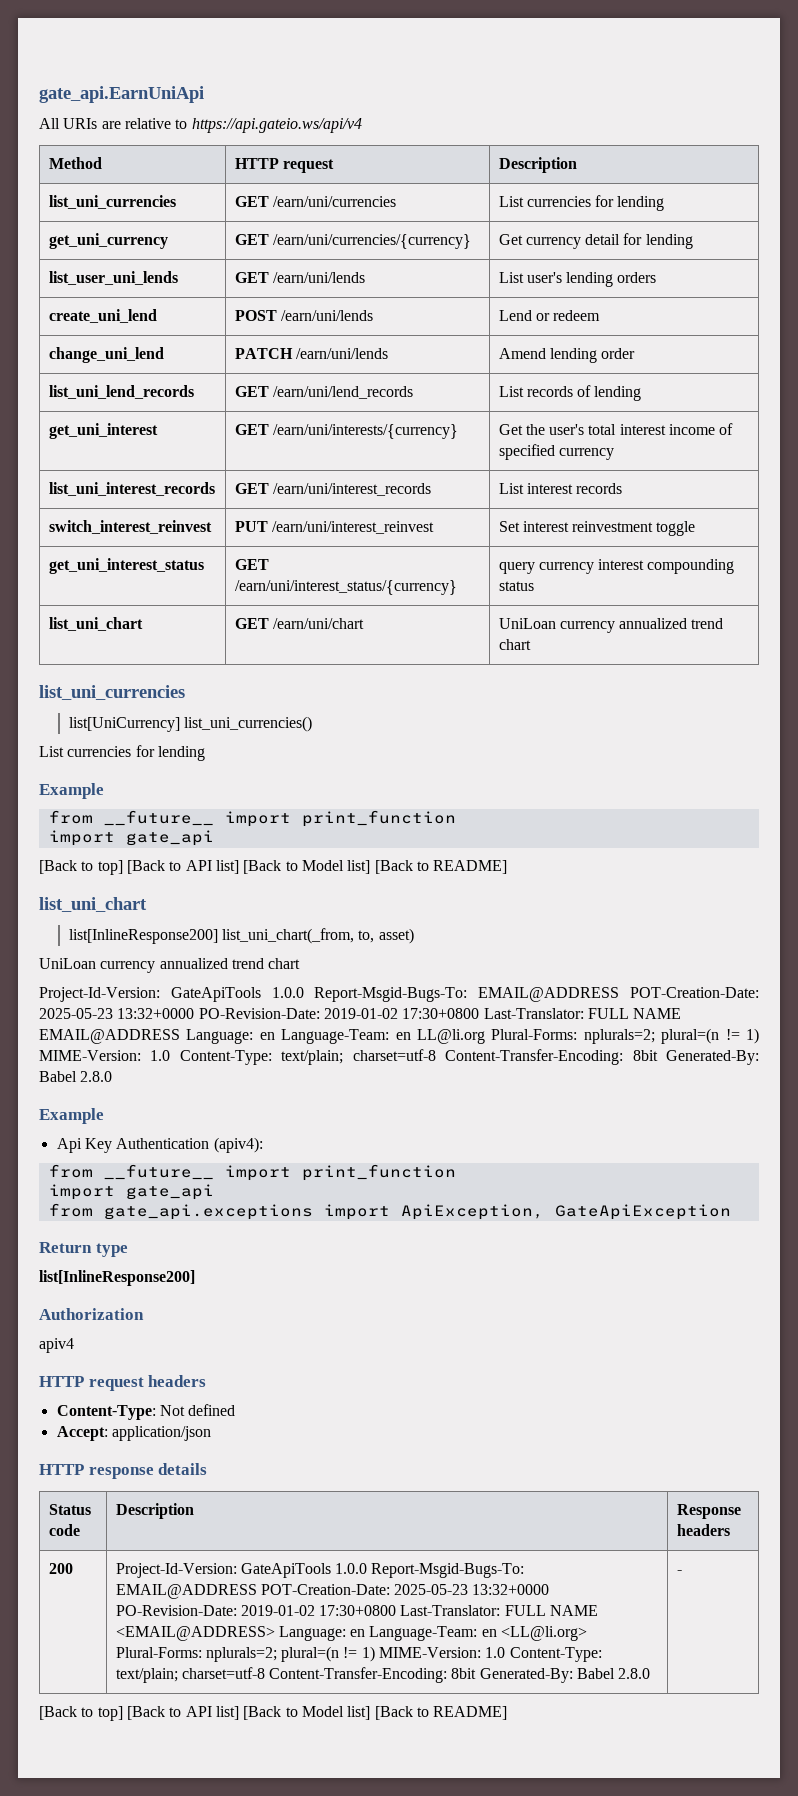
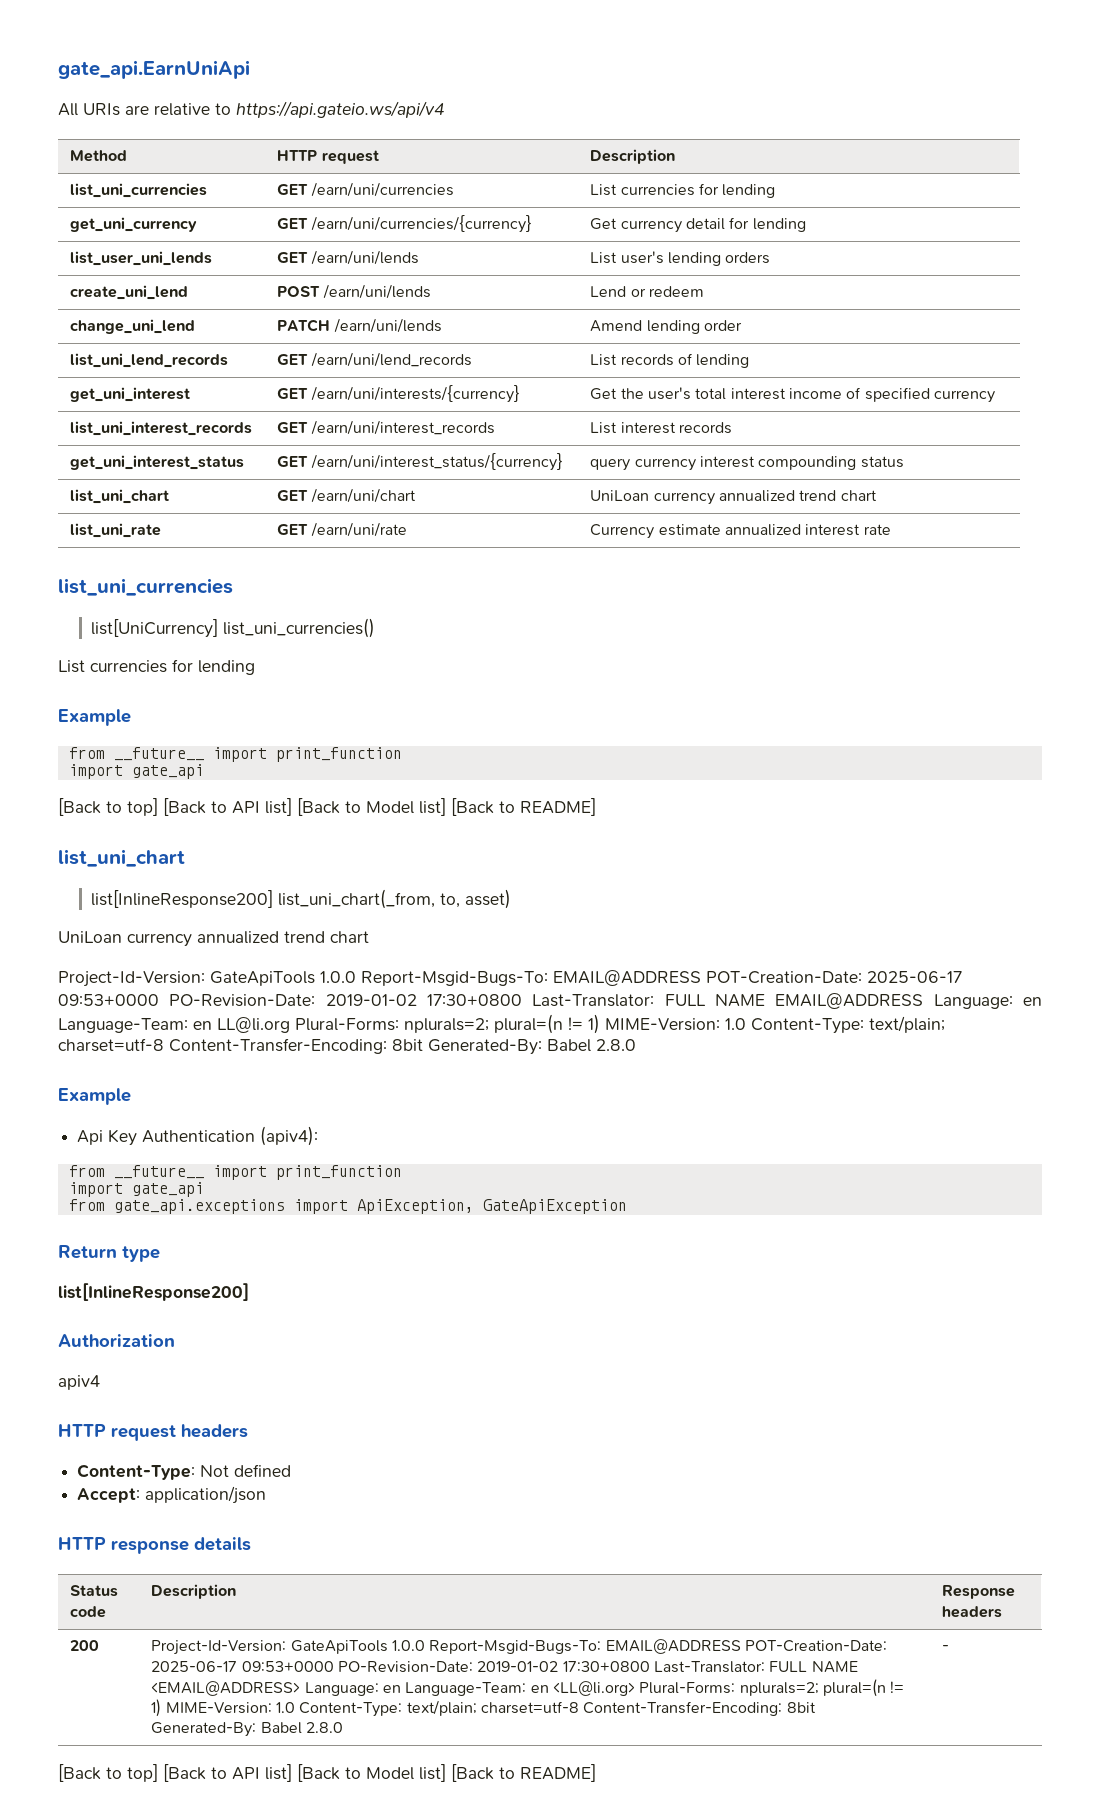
- switch_interest_reinvest | PUT /earn/uni/interest_reinvest | Set interest reinvestment toggle
+ list_uni_rate | GET /earn/uni/rate | Currency estimate annualized interest rate
- Project-Id-Version: GateApiTools 1.0.0 Report-Msgid-Bugs-To: EMAIL@ADDRESS POT-Creation-Date: 2025-05-23 13:32+0000 PO-Revision-Date: 2019-01-02 17:30+0800 Last-Translator: FULL NAME EMAIL@ADDRESS Language: en Language-Team: en LL@li.org Plural-Forms: nplurals=2; plural=(n != 1) MIME-Version: 1.0 Content-Type: text/plain; charset=utf-8 Content-Transfer-Encoding: 8bit Generated-By: Babel 2.8.0
+ Project-Id-Version: GateApiTools 1.0.0 Report-Msgid-Bugs-To: EMAIL@ADDRESS POT-Creation-Date: 2025-06-17 09:53+0000 PO-Revision-Date: 2019-01-02 17:30+0800 Last-Translator: FULL NAME EMAIL@ADDRESS Language: en Language-Team: en LL@li.org Plural-Forms: nplurals=2; plural=(n != 1) MIME-Version: 1.0 Content-Type: text/plain; charset=utf-8 Content-Transfer-Encoding: 8bit Generated-By: Babel 2.8.0
- 200 | Project-Id-Version: GateApiTools 1.0.0 Report-Msgid-Bugs-To: EMAIL@ADDRESS POT-Creation-Date: 2025-05-23 13:32+0000 PO-Revision-Date: 2019-01-02 17:30+0800 Last-Translator: FULL NAME <EMAIL@ADDRESS> Language: en Language-Team: en <LL@li.org> Plural-Forms: nplurals=2; plural=(n != 1) MIME-Version: 1.0 Content-Type: text/plain; charset=utf-8 Content-Transfer-Encoding: 8bit Generated-By: Babel 2.8.0 | -
+ 200 | Project-Id-Version: GateApiTools 1.0.0 Report-Msgid-Bugs-To: EMAIL@ADDRESS POT-Creation-Date: 2025-06-17 09:53+0000 PO-Revision-Date: 2019-01-02 17:30+0800 Last-Translator: FULL NAME <EMAIL@ADDRESS> Language: en Language-Team: en <LL@li.org> Plural-Forms: nplurals=2; plural=(n != 1) MIME-Version: 1.0 Content-Type: text/plain; charset=utf-8 Content-Transfer-Encoding: 8bit Generated-By: Babel 2.8.0 | -

